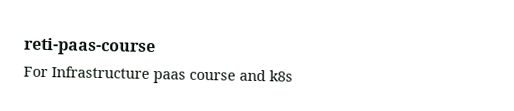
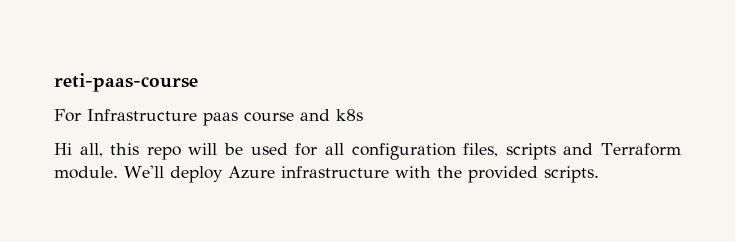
+ Hi all, this repo will be used for all configuration files, scripts and Terraform module. We'll deploy Azure infrastructure with the provided scripts.

